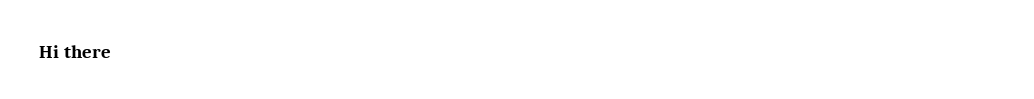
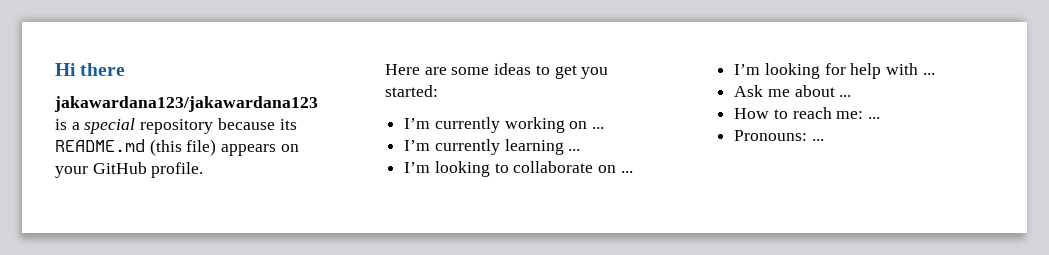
+ jakawardana123/jakawardana123 is a special repository because its README.md (this file) appears on your GitHub profile.
+ Here are some ideas to get you started:
+ I’m currently working on ...
+ I’m currently learning ...
+ I’m looking to collaborate on ...
+ I’m looking for help with ...
+ Ask me about ...
+ How to reach me: ...
+ Pronouns: ...

